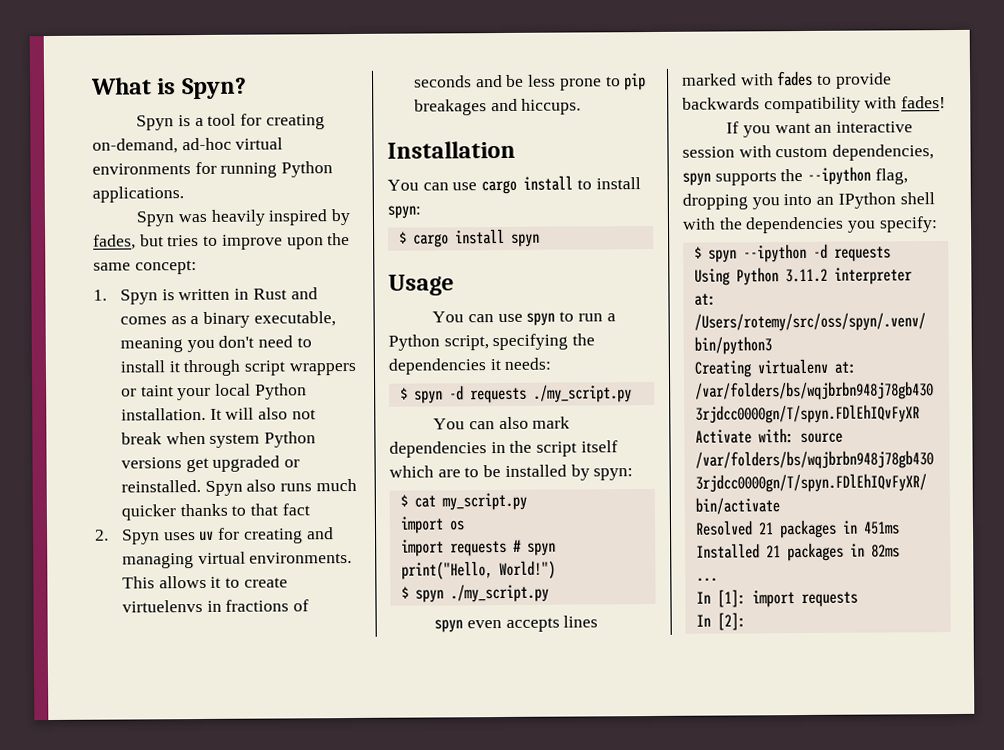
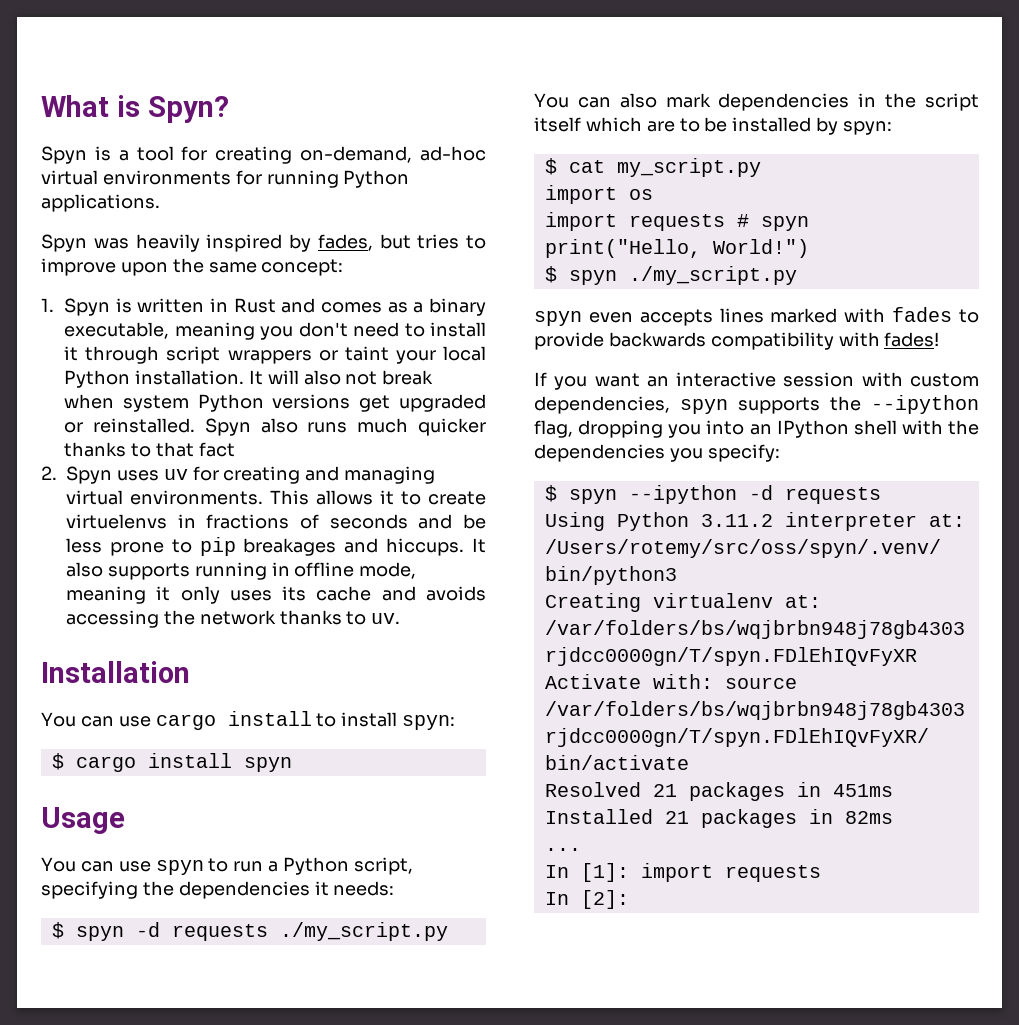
+ It also supports running in offline mode, meaning it only uses its cache and avoids accessing the network thanks to uv.

